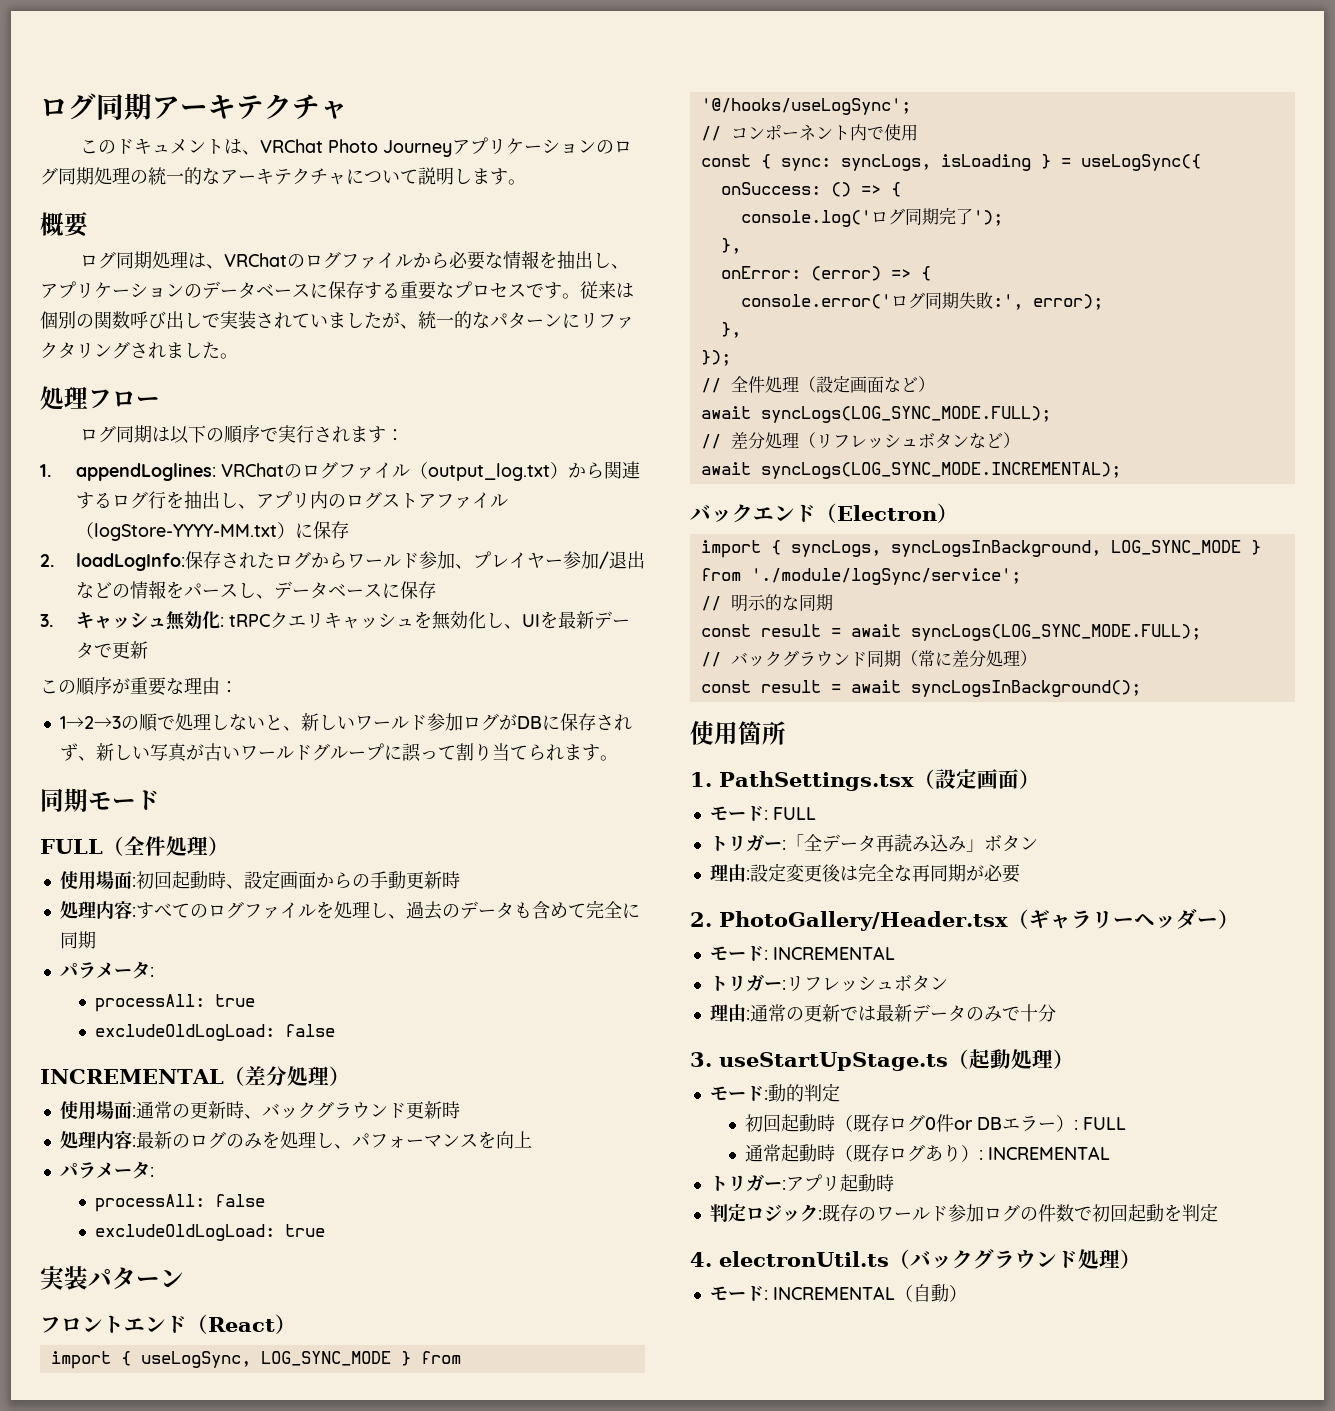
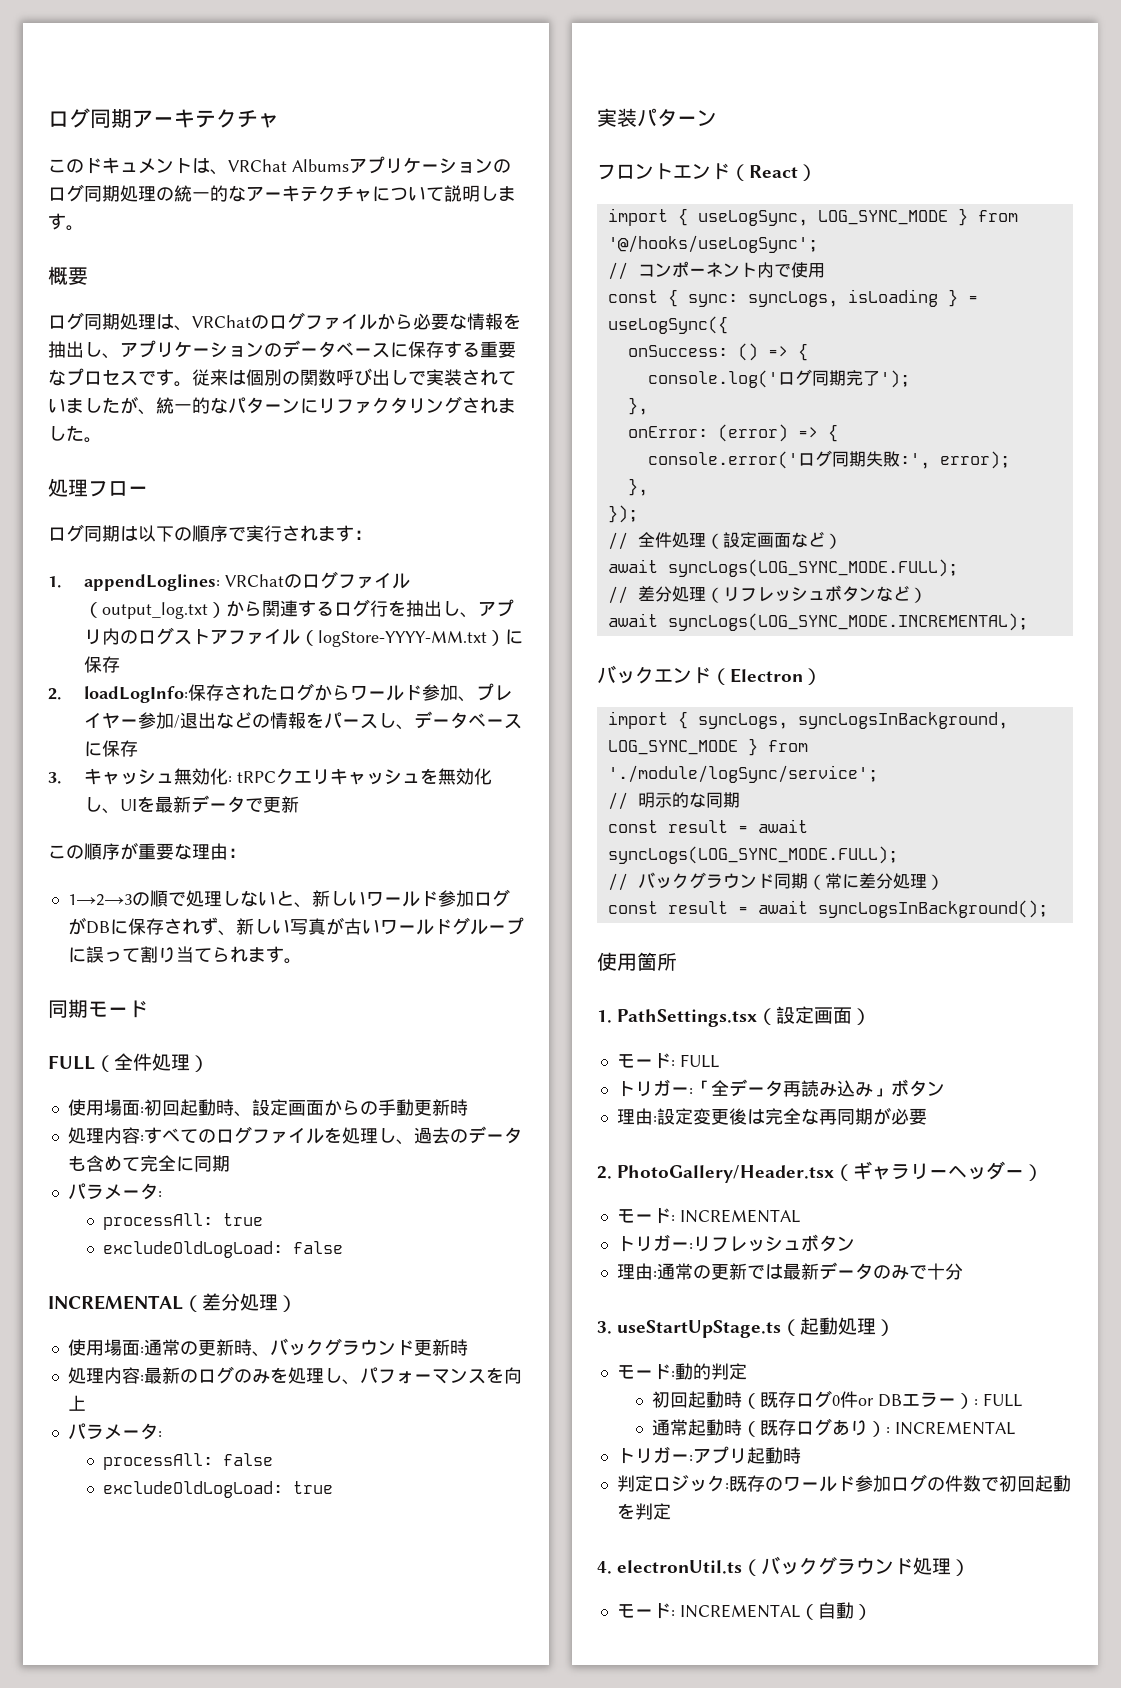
- このドキュメントは、VRChat Photo Journeyアプリケーションのログ同期処理の統一的なアーキテクチャについて説明します。
+ このドキュメントは、VRChat Albumsアプリケーションのログ同期処理の統一的なアーキテクチャについて説明します。

